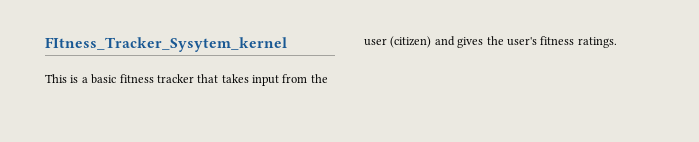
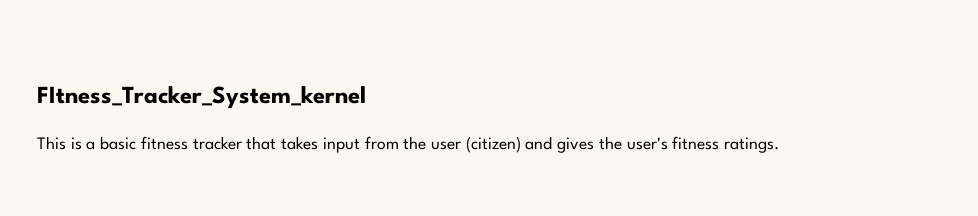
- FItness_Tracker_Sysytem_kernel
+ FItness_Tracker_System_kernel

